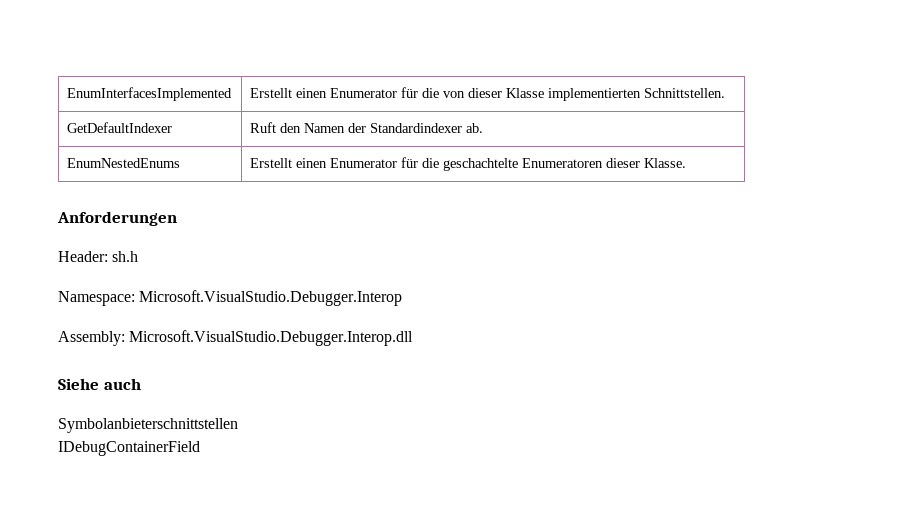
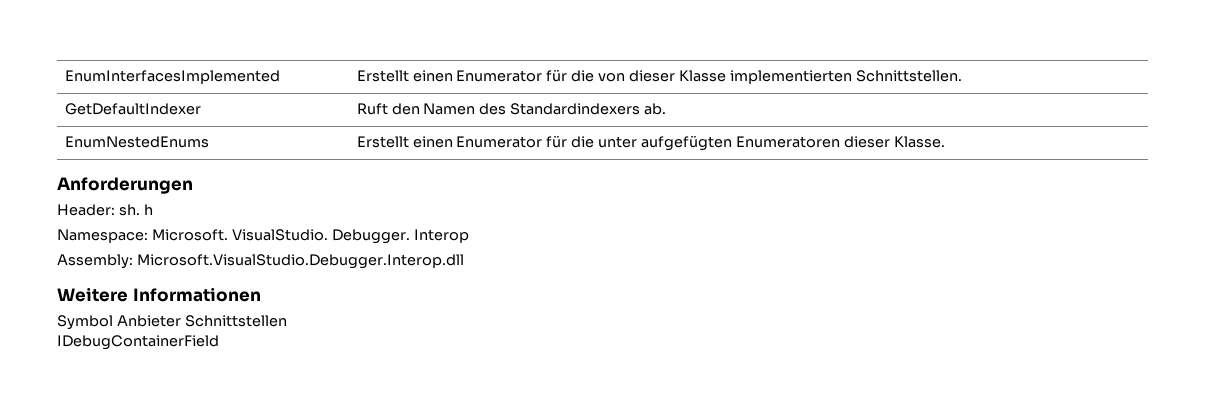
- GetDefaultIndexer | Ruft den Namen der Standardindexer ab.
+ GetDefaultIndexer | Ruft den Namen des Standardindexers ab.
- EnumNestedEnums | Erstellt einen Enumerator für die geschachtelte Enumeratoren dieser Klasse.
+ EnumNestedEnums | Erstellt einen Enumerator für die unter aufgefügten Enumeratoren dieser Klasse.
- Header: sh.h
+ Header: sh. h
- Namespace: Microsoft.VisualStudio.Debugger.Interop
+ Namespace: Microsoft. VisualStudio. Debugger. Interop
  Assembly: Microsoft.VisualStudio.Debugger.Interop.dll
- Siehe auch
- Symbolanbieterschnittstellen
+ Weitere Informationen
+ Symbol Anbieter Schnittstellen

